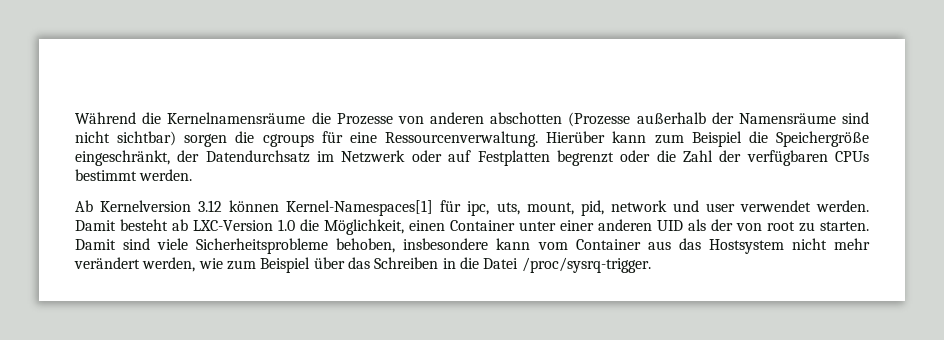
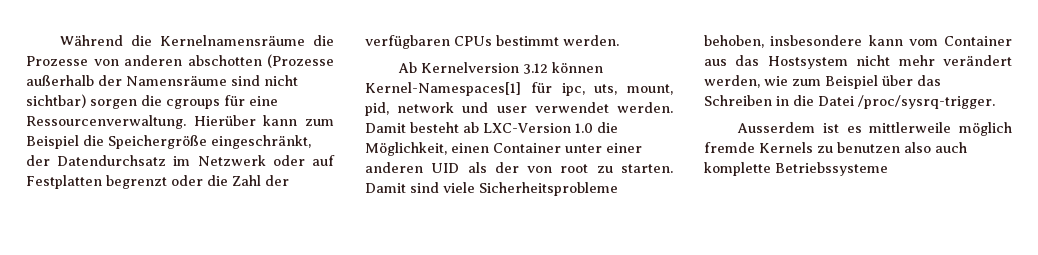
+ Ausserdem ist es mittlerweile möglich fremde Kernels zu benutzen also auch komplette Betriebssysteme

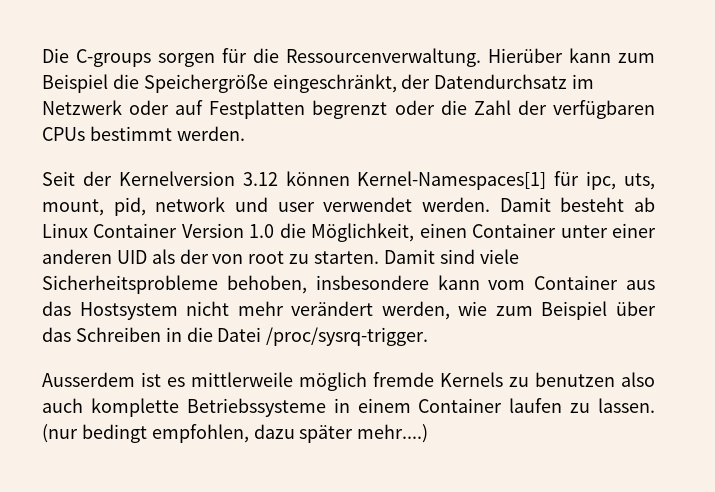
- Während die Kernelnamensräume die Prozesse von anderen abschotten (Prozesse außerhalb der Namensräume sind nicht sichtbar) sorgen die cgroups für eine Ressourcenverwaltung.
+ Die C-groups sorgen für die Ressourcenverwaltung.
- Ab Kernelversion 3.12 können Kernel-Namespaces[1] für ipc, uts, mount, pid, network und user verwendet werden.
+ Seit der Kernelversion 3.12 können Kernel-Namespaces[1] für ipc, uts, mount, pid, network und user verwendet werden.
- Damit besteht ab LXC-Version 1.0 die Möglichkeit, einen Container unter einer anderen UID als der von root zu starten.
+ Damit besteht ab Linux Container Version 1.0 die Möglichkeit, einen Container unter einer anderen UID als der von root zu starten.
- Ausserdem ist es mittlerweile möglich fremde Kernels zu benutzen also auch komplette Betriebssysteme
+ Ausserdem ist es mittlerweile möglich fremde Kernels zu benutzen also auch komplette Betriebssysteme in einem Container laufen zu lassen. (nur bedingt empfohlen, dazu später mehr....)

